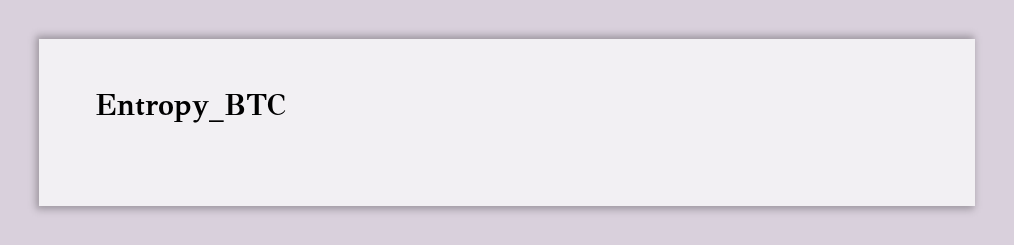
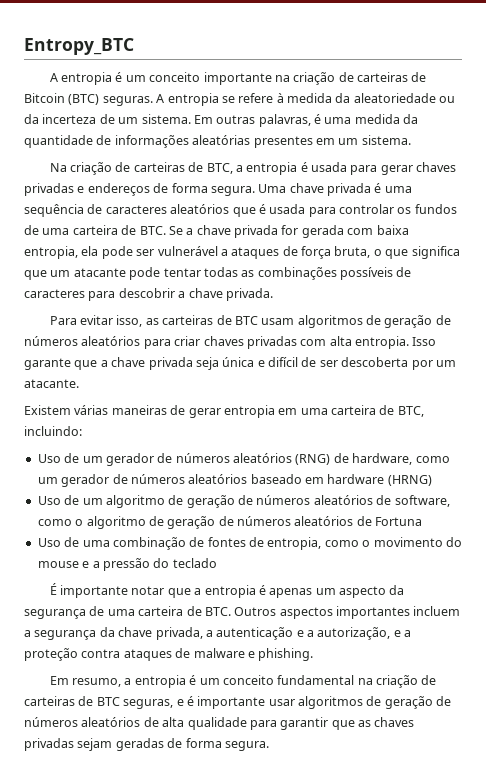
+ A entropia é um conceito importante na criação de carteiras de Bitcoin (BTC) seguras. A entropia se refere à medida da aleatoriedade ou da incerteza de um sistema. Em outras palavras, é uma medida da quantidade de informações aleatórias presentes em um sistema.
+ Na criação de carteiras de BTC, a entropia é usada para gerar chaves privadas e endereços de forma segura. Uma chave privada é uma sequência de caracteres aleatórios que é usada para controlar os fundos de uma carteira de BTC. Se a chave privada for gerada com baixa entropia, ela pode ser vulnerável a ataques de força bruta, o que significa que um atacante pode tentar todas as combinações possíveis de caracteres para descobrir a chave privada.
+ Para evitar isso, as carteiras de BTC usam algoritmos de geração de números aleatórios para criar chaves privadas com alta entropia. Isso garante que a chave privada seja única e difícil de ser descoberta por um atacante.
+ Existem várias maneiras de gerar entropia em uma carteira de BTC, incluindo:
+ Uso de um gerador de números aleatórios (RNG) de hardware, como um gerador de números aleatórios baseado em hardware (HRNG)
+ Uso de um algoritmo de geração de números aleatórios de software, como o algoritmo de geração de números aleatórios de Fortuna
+ Uso de uma combinação de fontes de entropia, como o movimento do mouse e a pressão do teclado
+ É importante notar que a entropia é apenas um aspecto da segurança de uma carteira de BTC. Outros aspectos importantes incluem a segurança da chave privada, a autenticação e a autorização, e a proteção contra ataques de malware e phishing.
+ Em resumo, a entropia é um conceito fundamental na criação de carteiras de BTC seguras, e é importante usar algoritmos de geração de números aleatórios de alta qualidade para garantir que as chaves privadas sejam geradas de forma segura.

